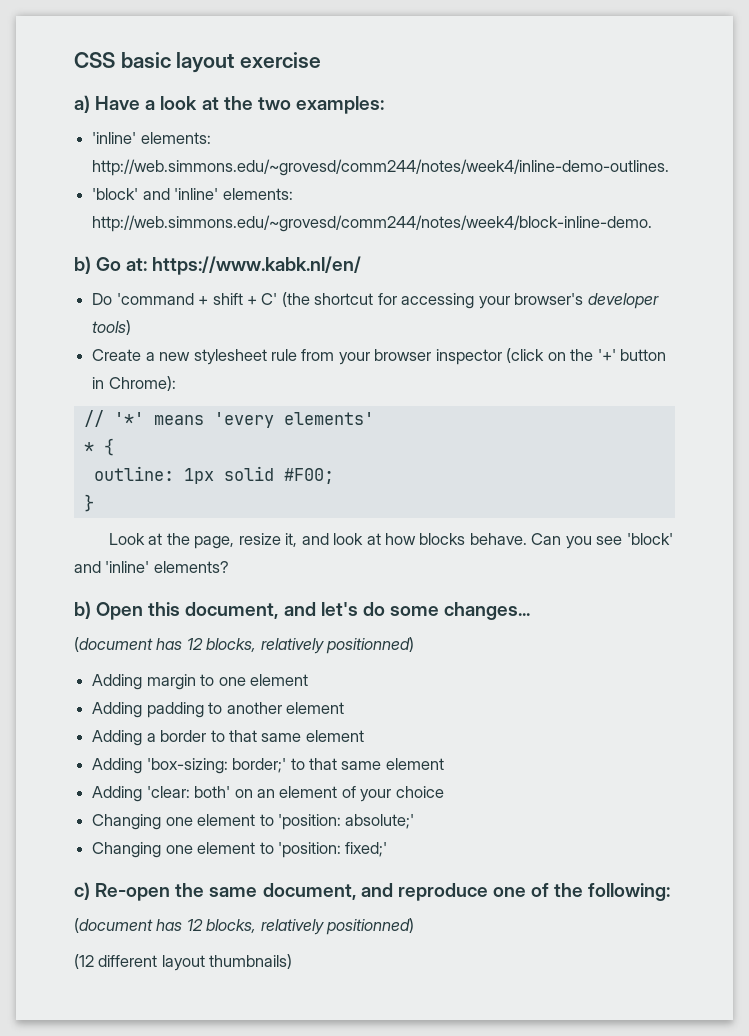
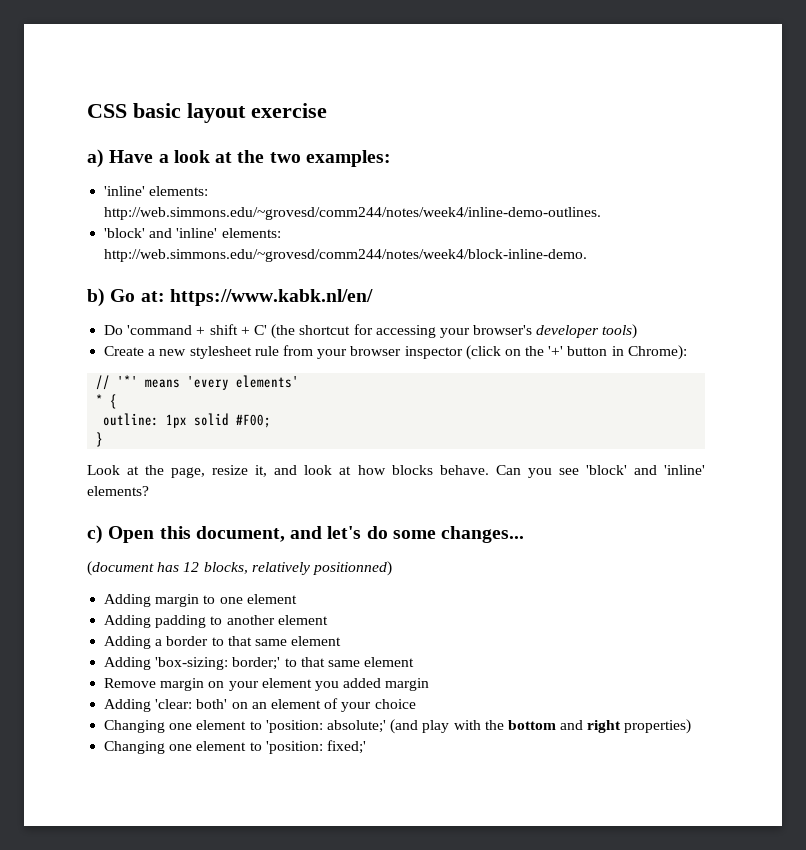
- b) Open this document, and let's do some changes...
+ c) Open this document, and let's do some changes...
+ Remove margin on your element you added margin
- Changing one element to 'position: absolute;'
+ Changing one element to 'position: absolute;' (and play with the bottom and right properties)
- c) Re-open the same document, and reproduce one of the following:
- (document has 12 blocks, relatively positionned)
- (12 different layout thumbnails)

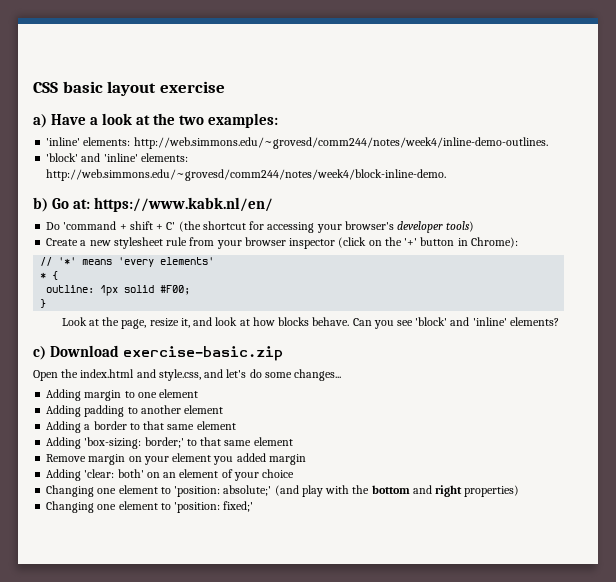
- c) Open this document, and let's do some changes...
+ c) Download exercise-basic.zip
+ Open the index.html and style.css, and let's do some changes...
- (document has 12 blocks, relatively positionned)

